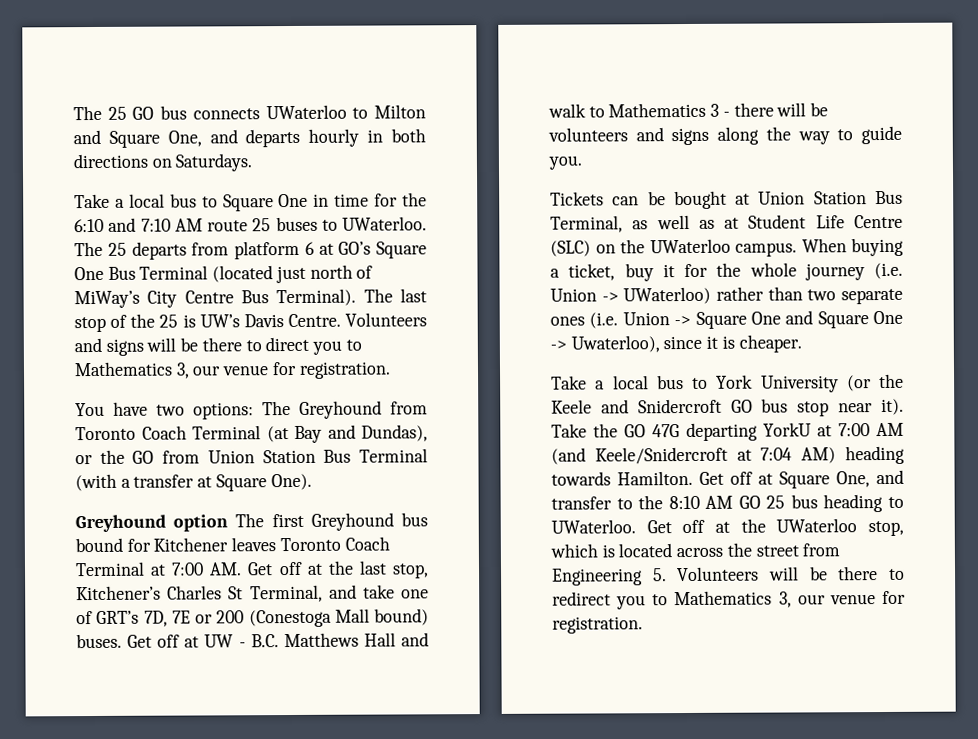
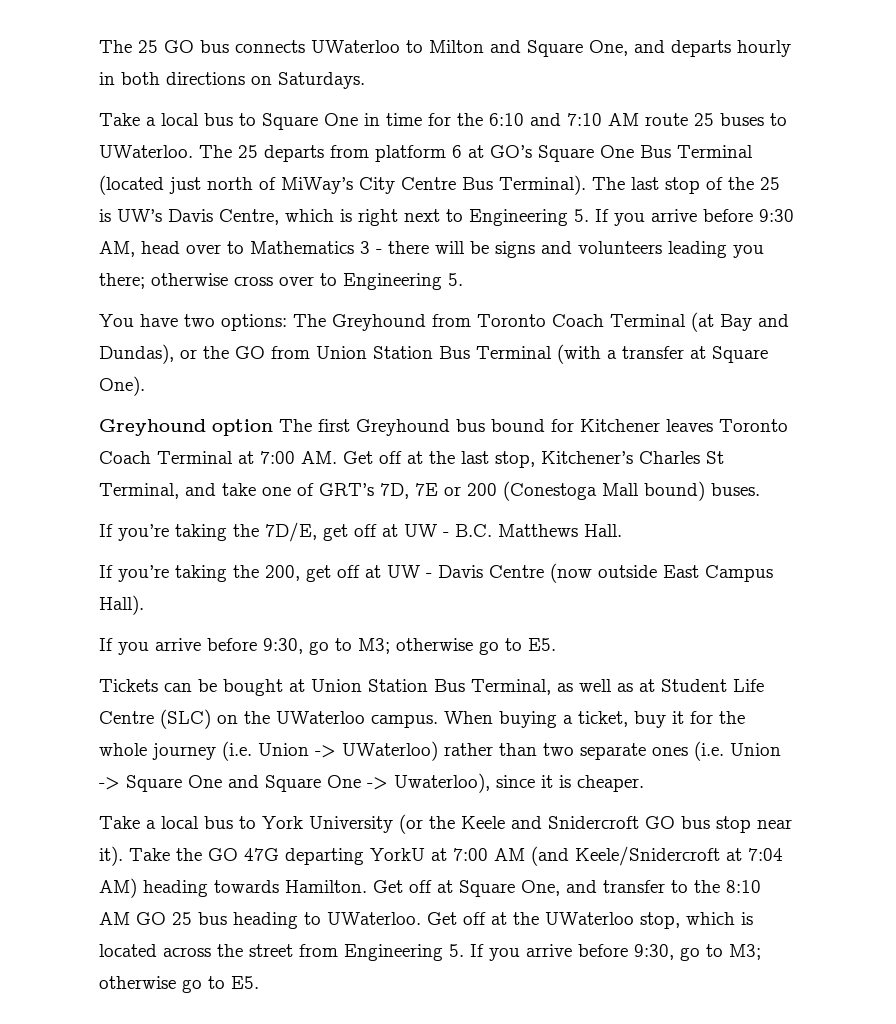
- The last stop of the 25 is UW’s Davis Centre. Volunteers and signs will be there to direct you to Mathematics 3, our venue for registration.
+ The last stop of the 25 is UW’s Davis Centre, which is right next to Engineering 5. If you arrive before 9:30 AM, head over to Mathematics 3 - there will be signs and volunteers leading you there; otherwise cross over to Engineering 5.
- Greyhound option The first Greyhound bus bound for Kitchener leaves Toronto Coach Terminal at 7:00 AM. Get off at the last stop, Kitchener’s Charles St Terminal, and take one of GRT’s 7D, 7E or 200 (Conestoga Mall bound) buses. Get off at UW - B.C. Matthews Hall and walk to Mathematics 3 - there will be volunteers and signs along the way to guide you.
+ Greyhound option The first Greyhound bus bound for Kitchener leaves Toronto Coach Terminal at 7:00 AM. Get off at the last stop, Kitchener’s Charles St Terminal, and take one of GRT’s 7D, 7E or 200 (Conestoga Mall bound) buses.
+ If you’re taking the 7D/E, get off at UW - B.C. Matthews Hall.
+ If you’re taking the 200, get off at UW - Davis Centre (now outside East Campus Hall).
+ If you arrive before 9:30, go to M3; otherwise go to E5.
- Get off at the UWaterloo stop, which is located across the street from Engineering 5. Volunteers will be there to redirect you to Mathematics 3, our venue for registration.
+ Get off at the UWaterloo stop, which is located across the street from Engineering 5. If you arrive before 9:30, go to M3; otherwise go to E5.

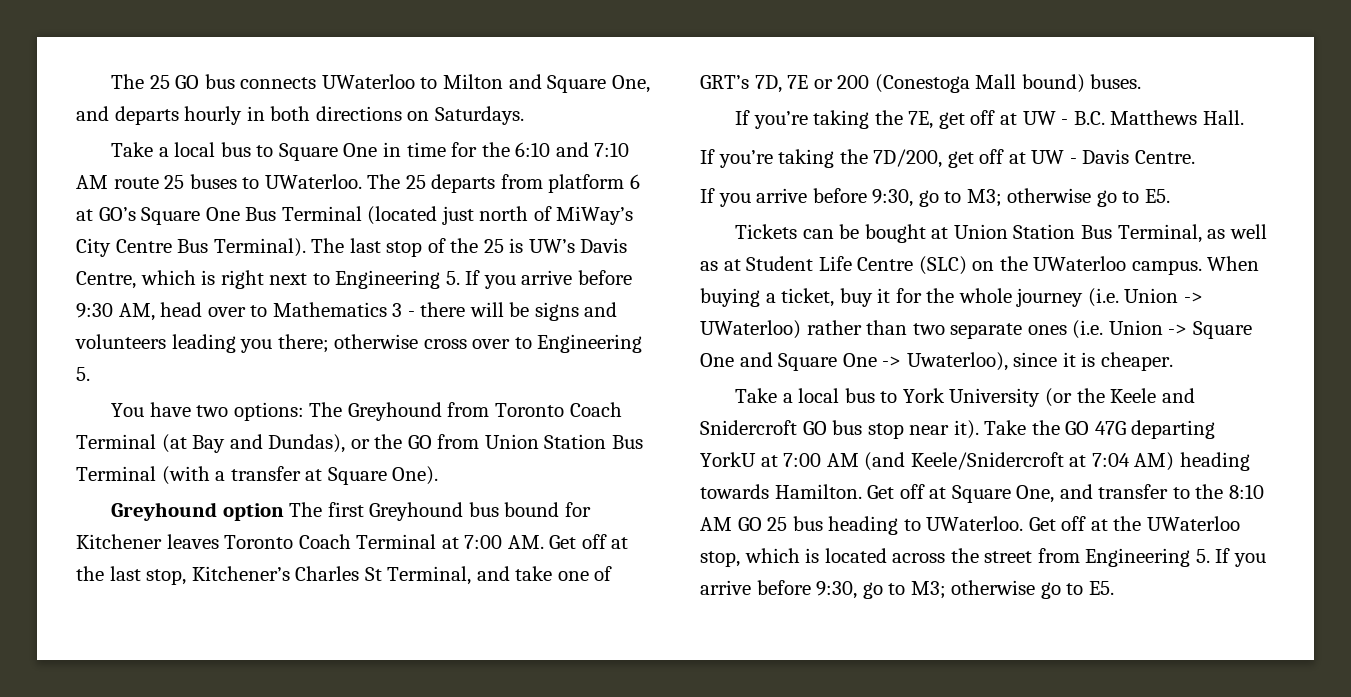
- If you’re taking the 7D/E, get off at UW - B.C. Matthews Hall.
+ If you’re taking the 7E, get off at UW - B.C. Matthews Hall.
- If you’re taking the 200, get off at UW - Davis Centre (now outside East Campus Hall).
+ If you’re taking the 7D/200, get off at UW - Davis Centre.

